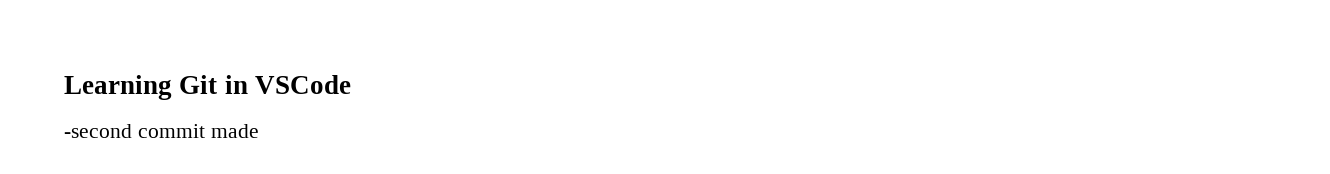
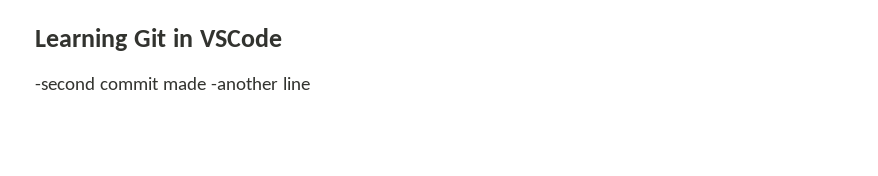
- -second commit made
+ -second commit made -another line

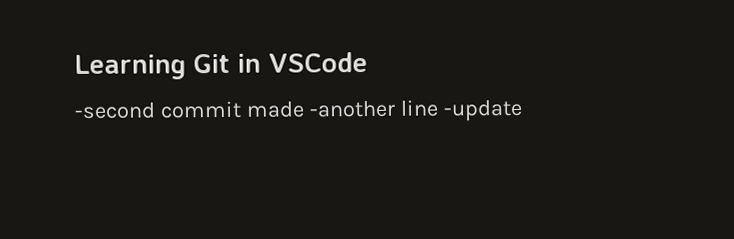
- -second commit made -another line
+ -second commit made -another line -update

